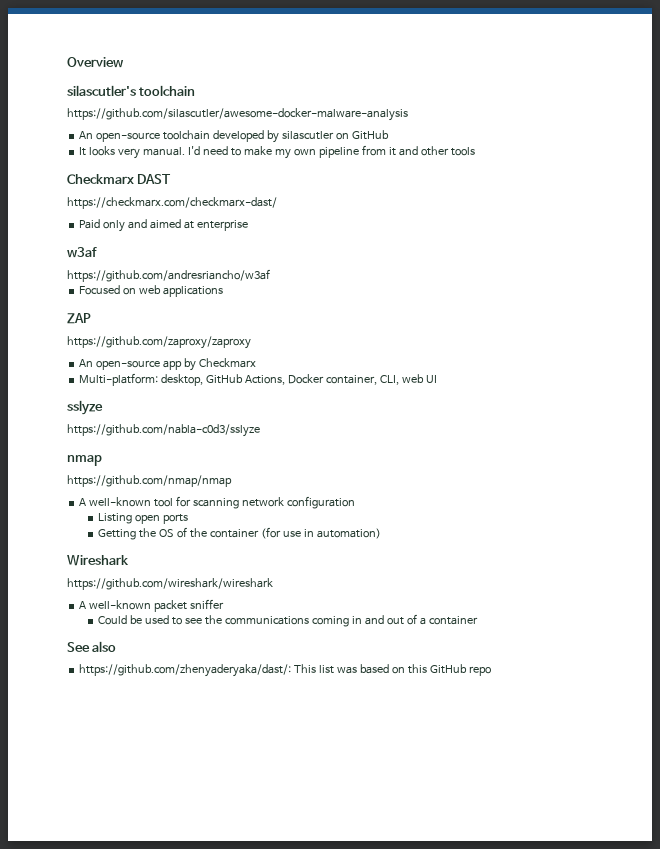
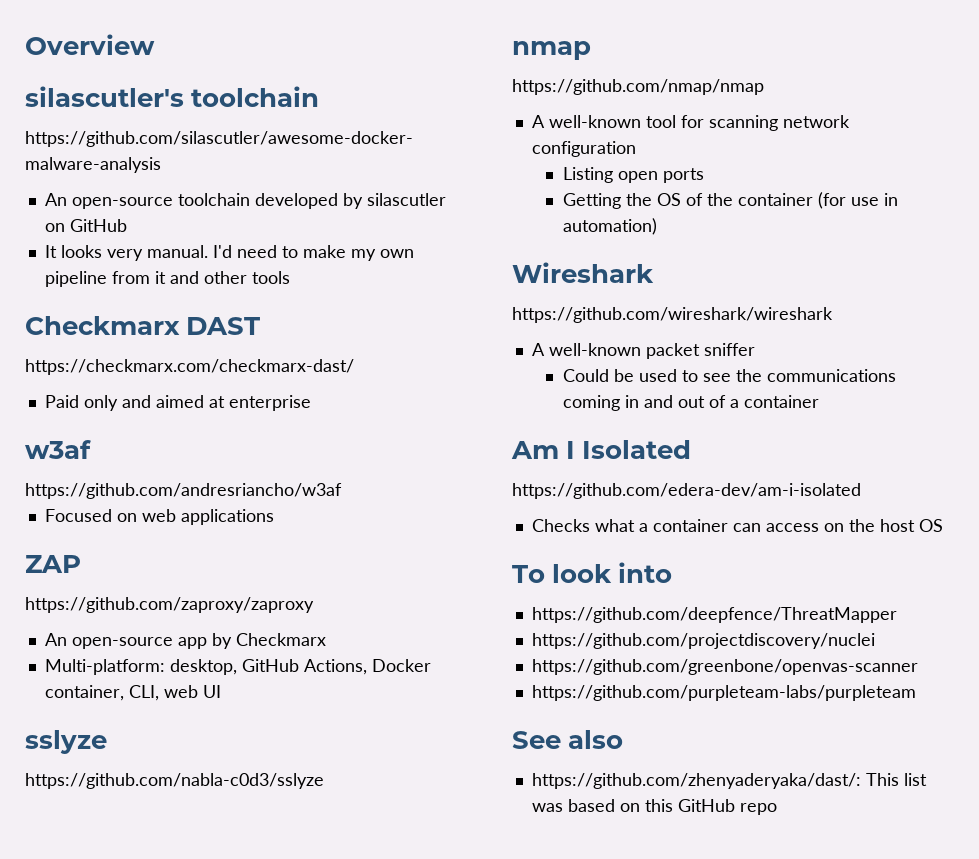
+ Am I Isolated
+ https://github.com/edera-dev/am-i-isolated
+ Checks what a container can access on the host OS
+ To look into
+ https://github.com/deepfence/ThreatMapper
+ https://github.com/projectdiscovery/nuclei
+ https://github.com/greenbone/openvas-scanner
+ https://github.com/purpleteam-labs/purpleteam

